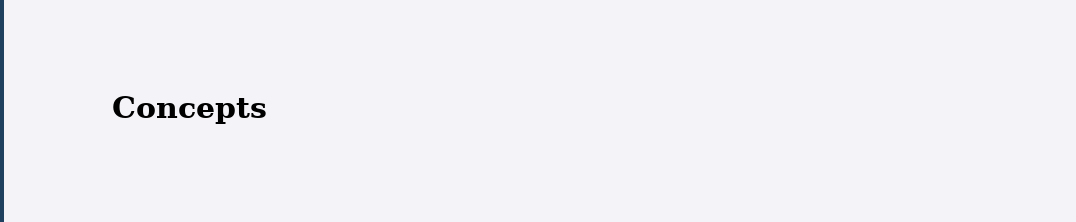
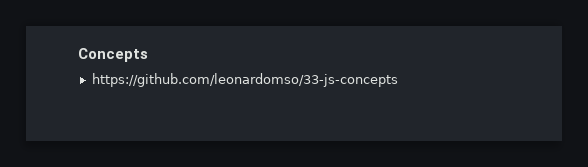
+ https://github.com/leonardomso/33-js-concepts

